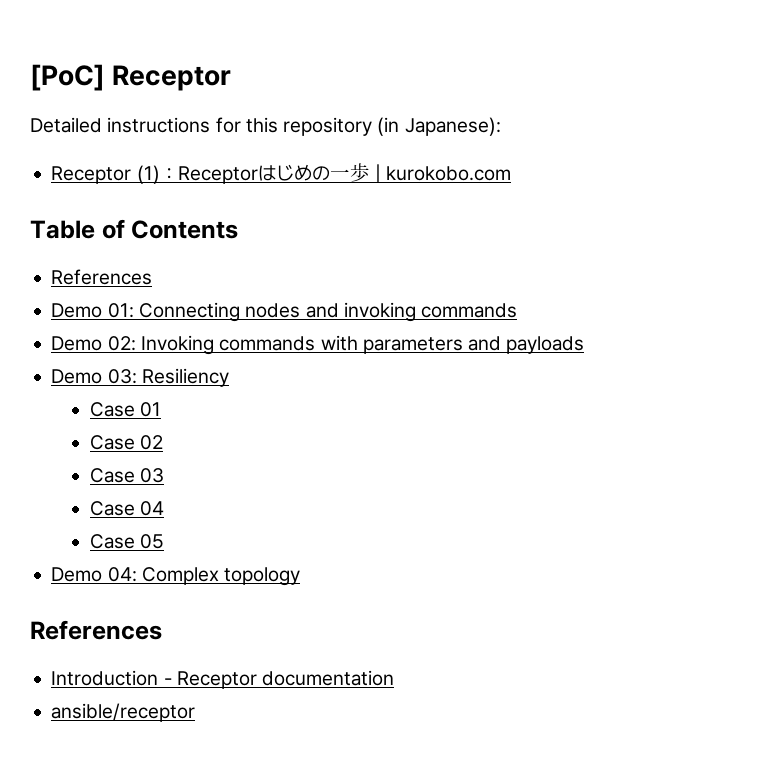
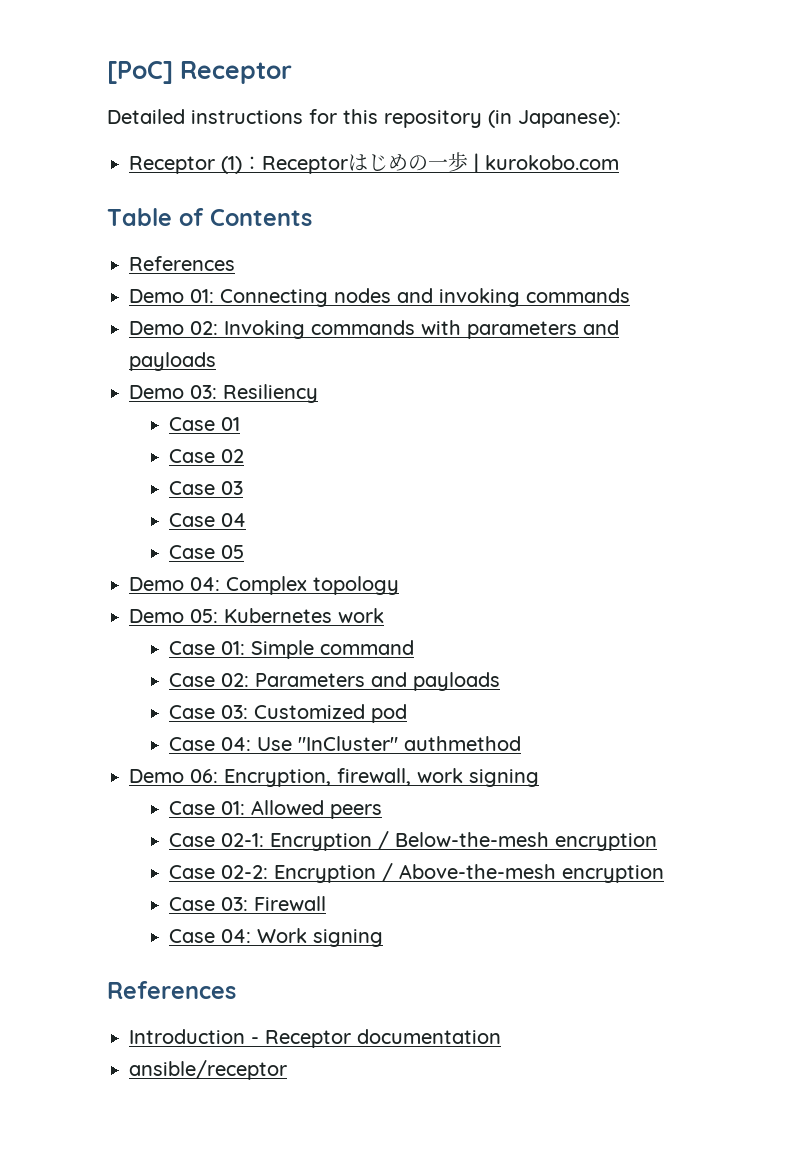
+ Demo 05: Kubernetes work
+ Case 01: Simple command
+ Case 02: Parameters and payloads
+ Case 03: Customized pod
+ Case 04: Use "InCluster" authmethod
+ Demo 06: Encryption, firewall, work signing
+ Case 01: Allowed peers
+ Case 02-1: Encryption / Below-the-mesh encryption
+ Case 02-2: Encryption / Above-the-mesh encryption
+ Case 03: Firewall
+ Case 04: Work signing

